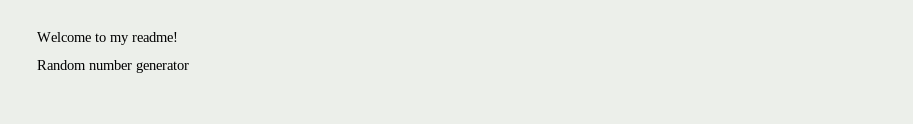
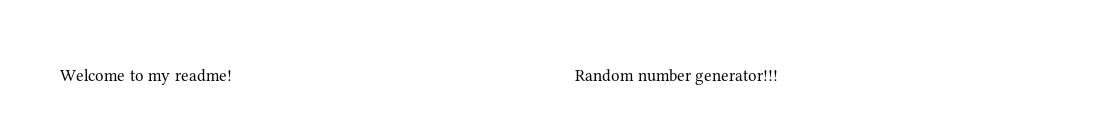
- Random number generator
+ Random number generator!!!

